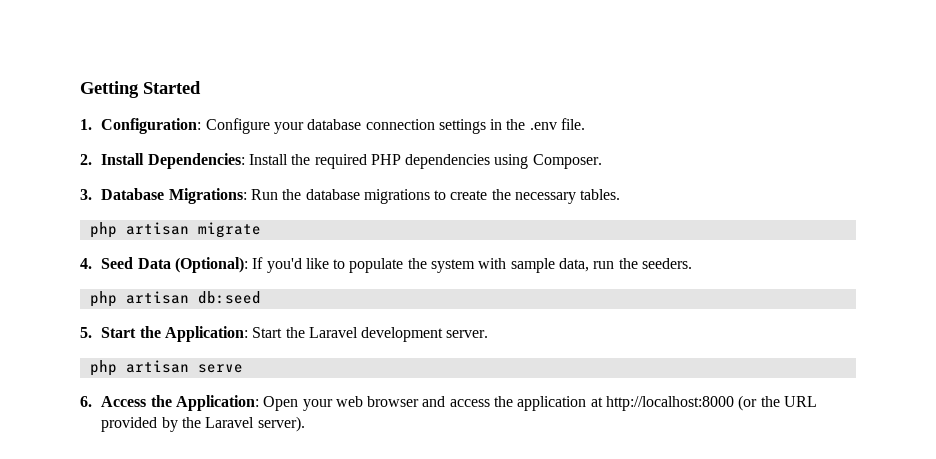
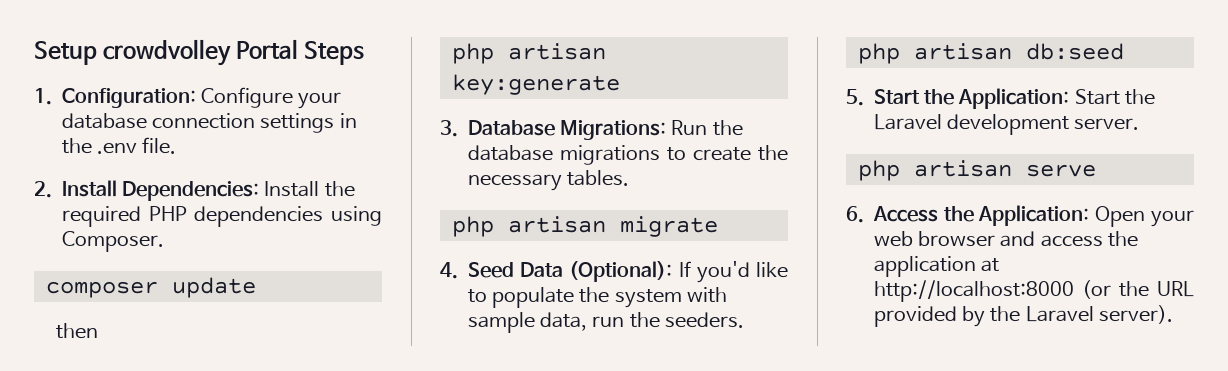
- Getting Started
+ Setup crowdvolley Portal Steps
+ composer update
+ then
+ php artisan key:generate

